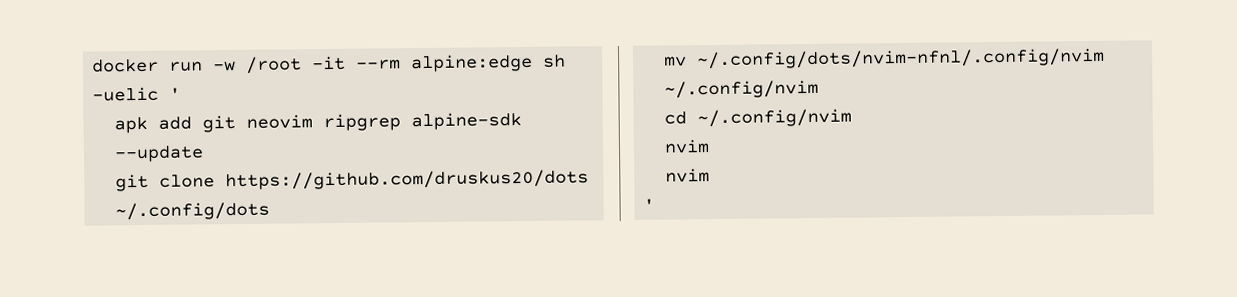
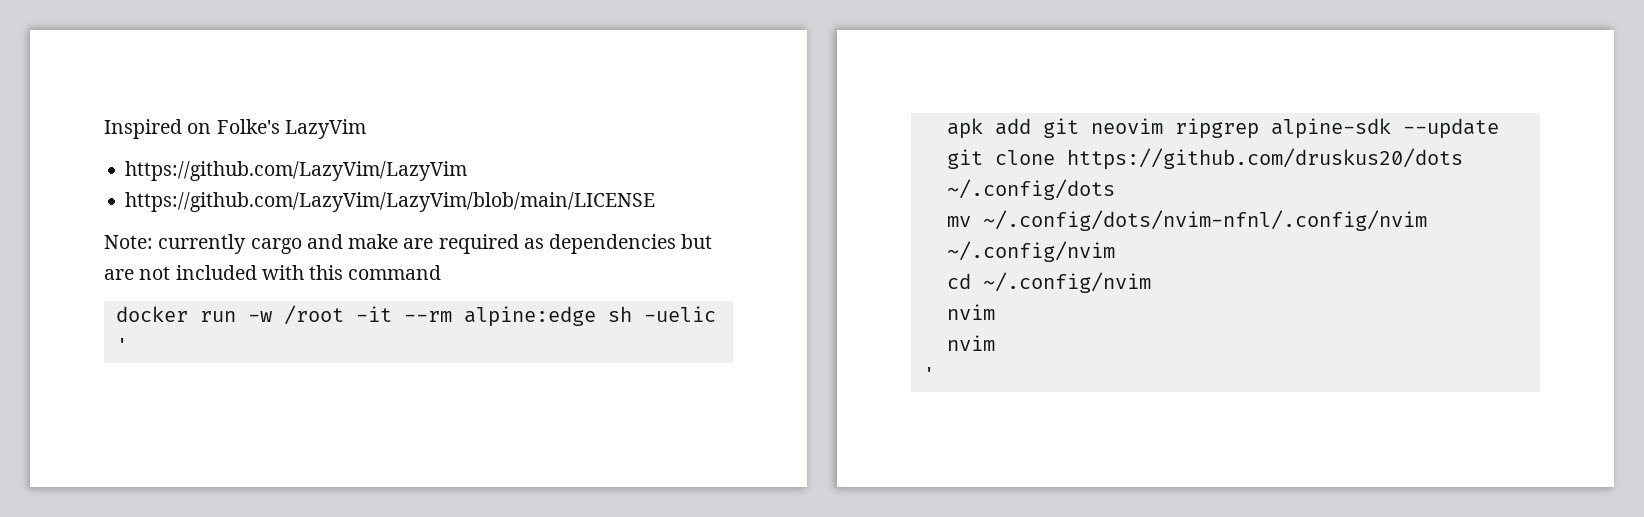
+ Inspired on Folke's LazyVim
+ https://github.com/LazyVim/LazyVim
+ https://github.com/LazyVim/LazyVim/blob/main/LICENSE
+ Note: currently cargo and make are required as dependencies but are not included with this command

